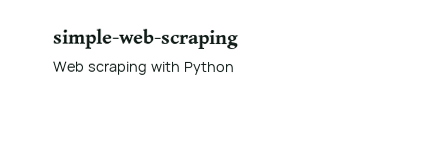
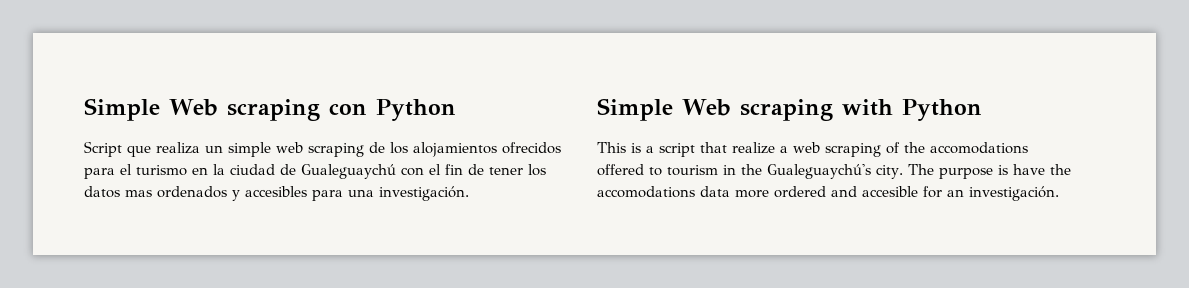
- simple-web-scraping
- Web scraping with Python
+ Simple Web scraping con Python
+ Script que realiza un simple web scraping de los alojamientos ofrecidos para el turismo en la ciudad de Gualeguaychú con el fin de tener los datos mas ordenados y accesibles para una investigación.
+ Simple Web scraping with Python
+ This is a script that realize a web scraping of the accomodations offered to tourism in the Gualeguaychú's city. The purpose is have the accomodations data more ordered and accesible for an investigación.

